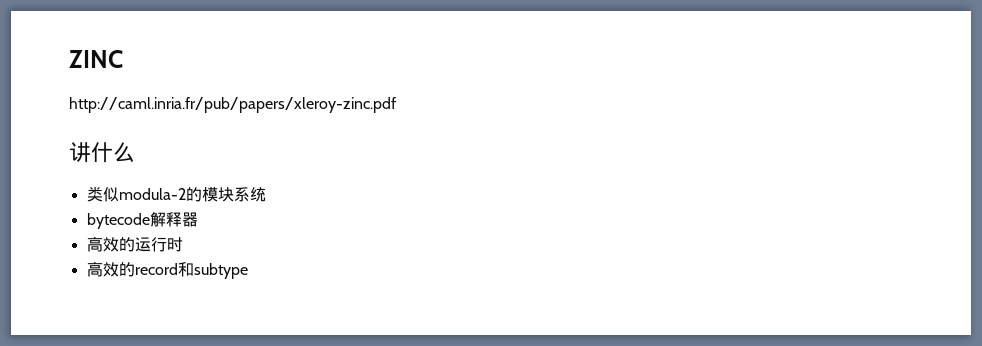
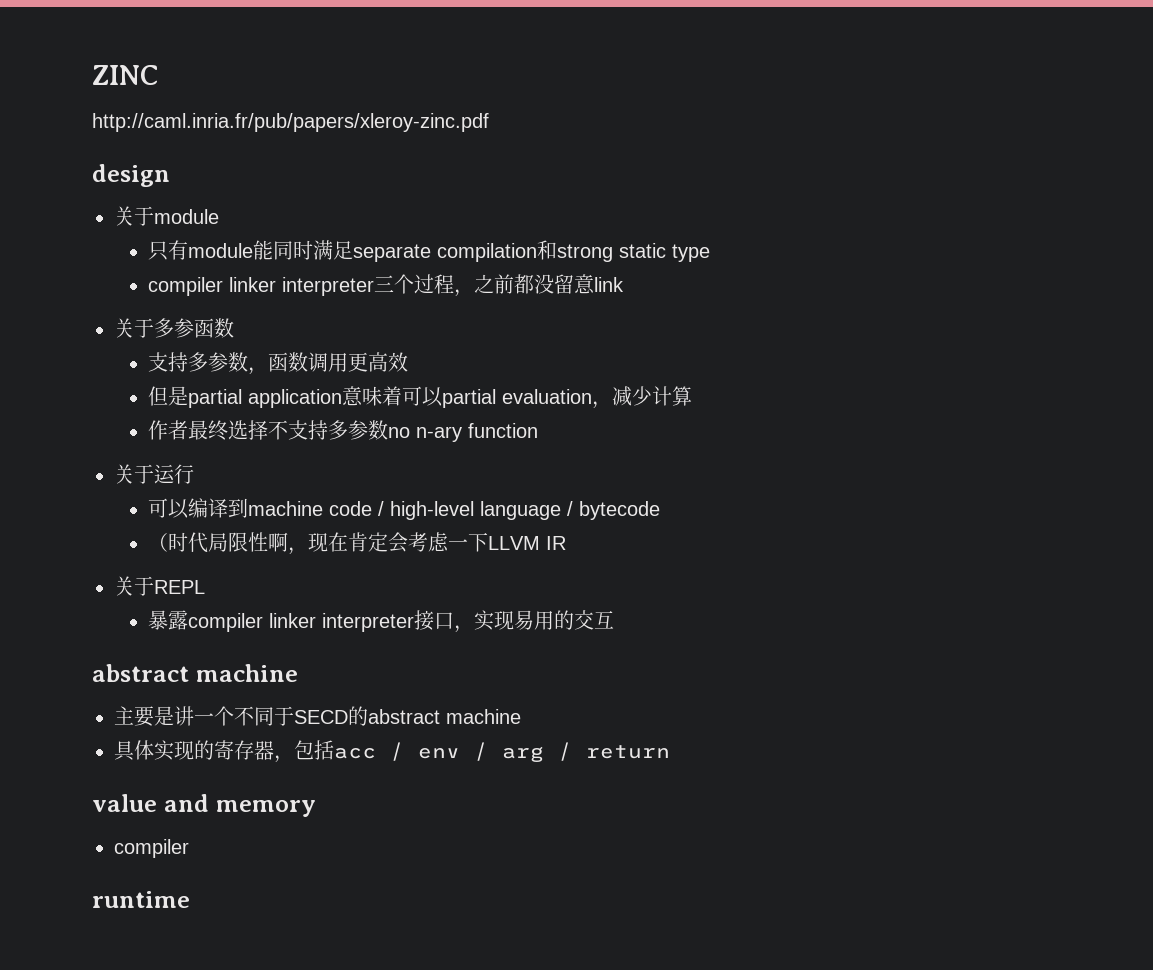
- 讲什么
- 类似modula-2的模块系统
- bytecode解释器
- 高效的运行时
- 高效的record和subtype
+ design
+ 关于module
+ 只有module能同时满足separate compilation和strong static type
+ compiler linker interpreter三个过程，之前都没留意link
+ 关于多参函数
+ 支持多参数，函数调用更高效
+ 但是partial application意味着可以partial evaluation，减少计算
+ 作者最终选择不支持多参数no n-ary function
+ 关于运行
+ 可以编译到machine code / high-level language / bytecode
+ （时代局限性啊，现在肯定会考虑一下LLVM IR
+ 关于REPL
+ 暴露compiler linker interpreter接口，实现易用的交互
+ abstract machine
+ 主要是讲一个不同于SECD的abstract machine
+ 具体实现的寄存器，包括acc / env / arg / return
+ value and memory
+ compiler
+ runtime

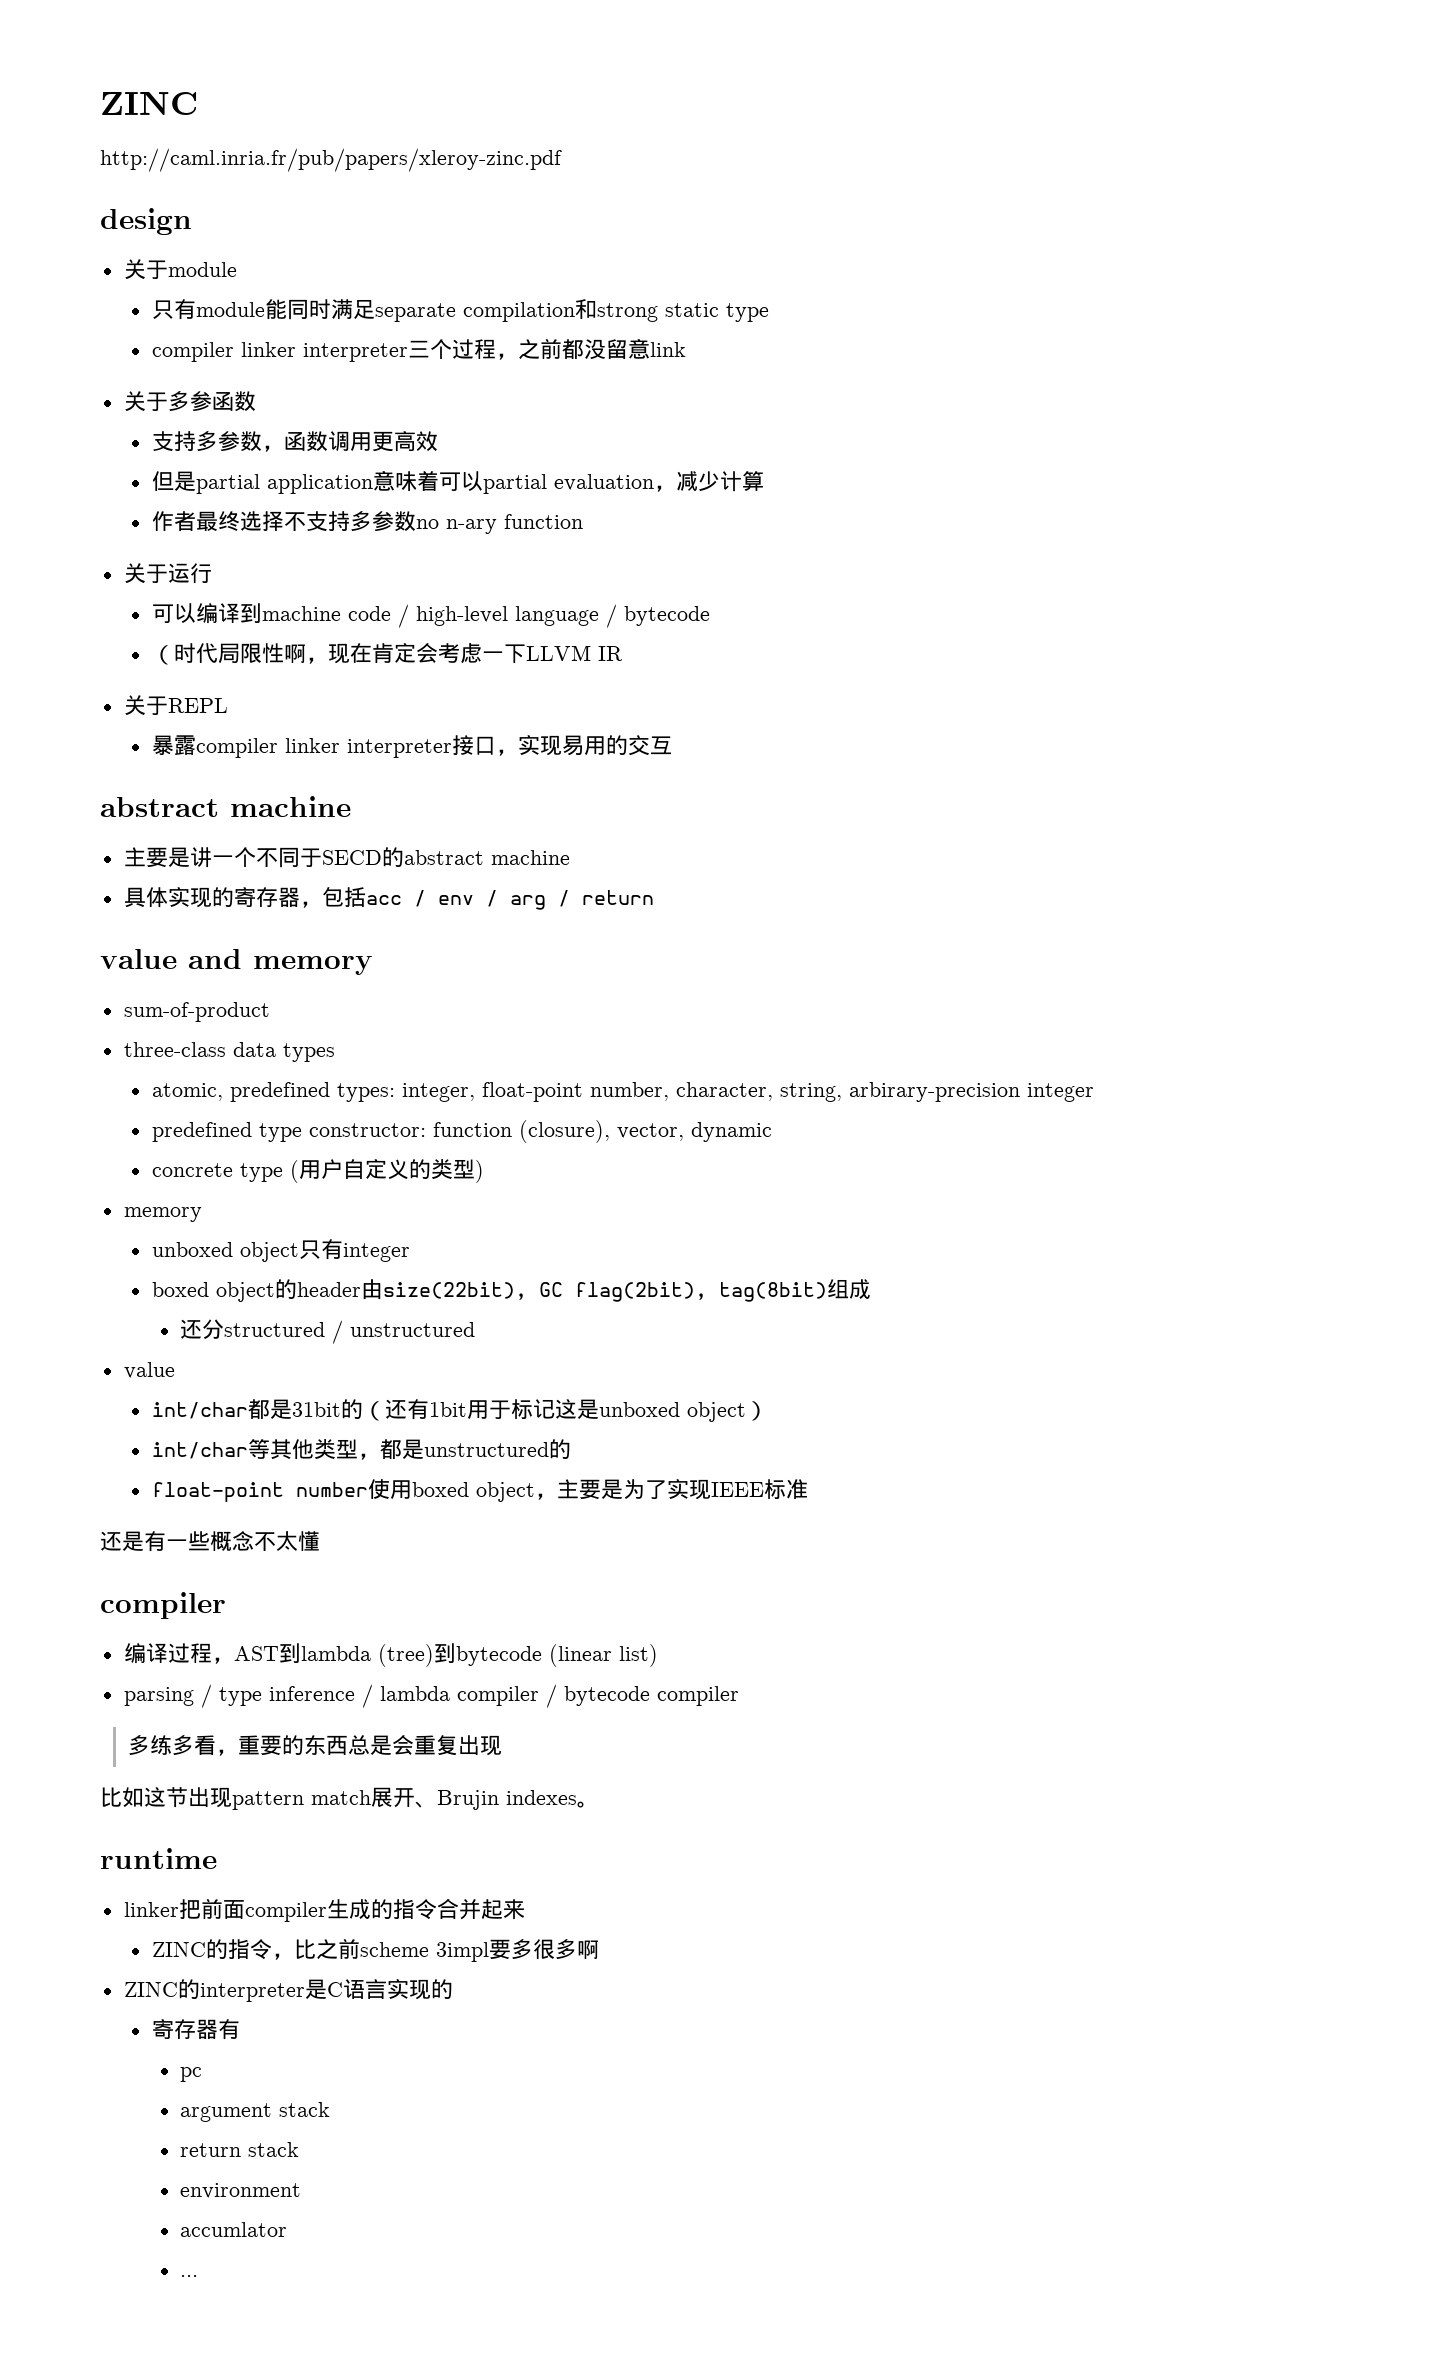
  value and memory
+ sum-of-product
+ three-class data types
+ atomic, predefined types: integer, float-point number, character, string, arbirary-precision integer
+ predefined type constructor: function (closure), vector, dynamic
+ concrete type (用户自定义的类型)
+ memory
+ unboxed object只有integer
+ boxed object的header由size(22bit), GC flag(2bit), tag(8bit)组成
+ 还分structured / unstructured
+ value
+ int/char都是31bit的（还有1bit用于标记这是unboxed object）
+ int/char等其他类型，都是unstructured的
+ float-point number使用boxed object，主要是为了实现IEEE标准
+ 还是有一些概念不太懂
  compiler
+ 编译过程，AST到lambda (tree)到bytecode (linear list)
+ parsing / type inference / lambda compiler / bytecode compiler
+ 多练多看，重要的东西总是会重复出现
+ 比如这节出现pattern match展开、Brujin indexes。
  runtime
+ linker把前面compiler生成的指令合并起来
+ ZINC的指令，比之前scheme 3impl要多很多啊
+ ZINC的interpreter是C语言实现的
+ 寄存器有
+ pc
+ argument stack
+ return stack
+ environment
+ accumlator
+ ...

